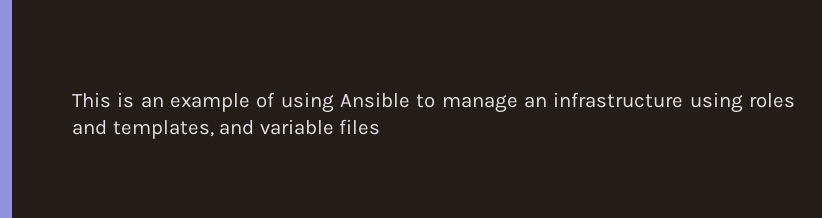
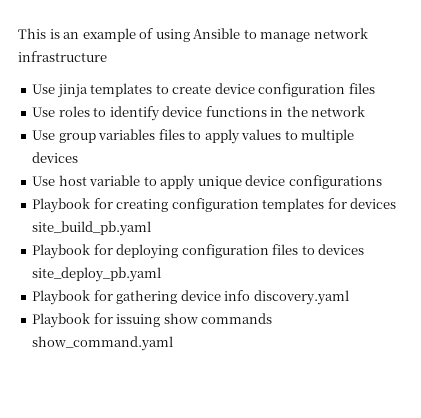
- This is an example of using Ansible to manage an infrastructure using roles and templates, and variable files
+ This is an example of using Ansible to manage network infrastructure
+ Use jinja templates to create device configuration files
+ Use roles to identify device functions in the network
+ Use group variables files to apply values to multiple devices
+ Use host variable to apply unique device configurations
+ Playbook for creating configuration templates for devices site_build_pb.yaml
+ Playbook for deploying configuration files to devices site_deploy_pb.yaml
+ Playbook for gathering device info discovery.yaml
+ Playbook for issuing show commands show_command.yaml

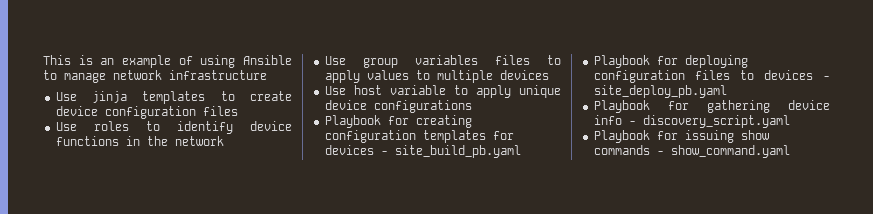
- Playbook for creating configuration templates for devices site_build_pb.yaml
+ Playbook for creating configuration templates for devices - site_build_pb.yaml
- Playbook for deploying configuration files to devices site_deploy_pb.yaml
+ Playbook for deploying configuration files to devices - site_deploy_pb.yaml
- Playbook for gathering device info discovery.yaml
+ Playbook for gathering device info - discovery_script.yaml
- Playbook for issuing show commands show_command.yaml
+ Playbook for issuing show commands - show_command.yaml

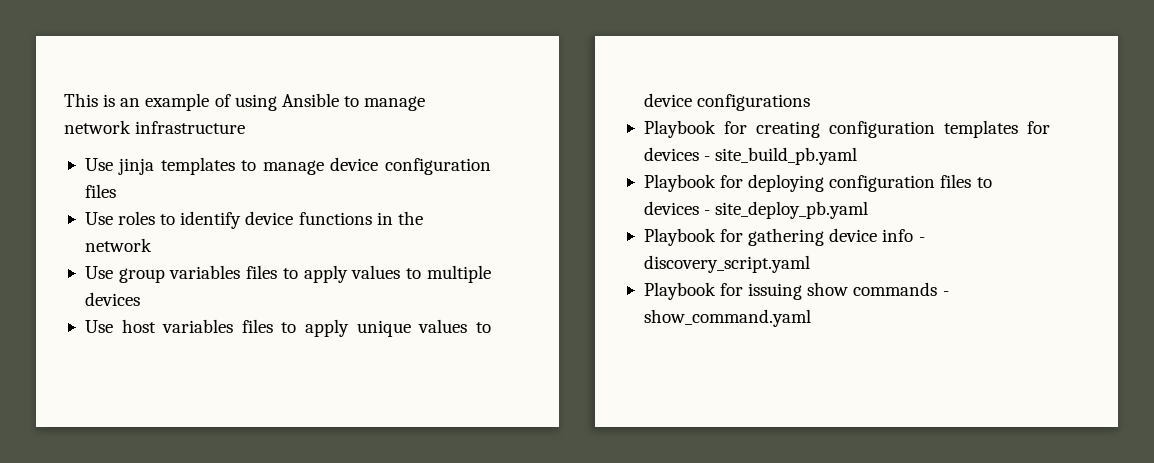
- Use jinja templates to create device configuration files
+ Use jinja templates to manage device configuration files
- Use host variable to apply unique device configurations
+ Use host variables files to apply unique values to device configurations

